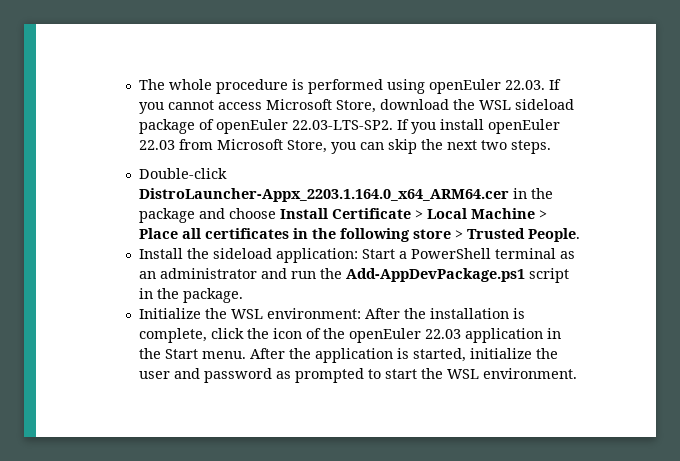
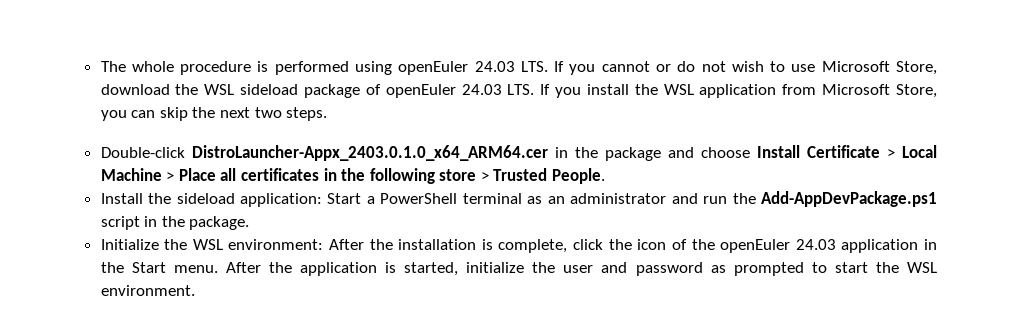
- The whole procedure is performed using openEuler 22.03. If you cannot access Microsoft Store, download the WSL sideload package of openEuler 22.03-LTS-SP2. If you install openEuler 22.03 from Microsoft Store, you can skip the next two steps.
+ The whole procedure is performed using openEuler 24.03 LTS. If you cannot or do not wish to use Microsoft Store, download the WSL sideload package of openEuler 24.03 LTS. If you install the WSL application from Microsoft Store, you can skip the next two steps.
- Double-click DistroLauncher-Appx_2203.1.164.0_x64_ARM64.cer in the package and choose Install Certificate > Local Machine > Place all certificates in the following store > Trusted People.
+ Double-click DistroLauncher-Appx_2403.0.1.0_x64_ARM64.cer in the package and choose Install Certificate > Local Machine > Place all certificates in the following store > Trusted People.
- Initialize the WSL environment: After the installation is complete, click the icon of the openEuler 22.03 application in the Start menu.
+ Initialize the WSL environment: After the installation is complete, click the icon of the openEuler 24.03 application in the Start menu.

